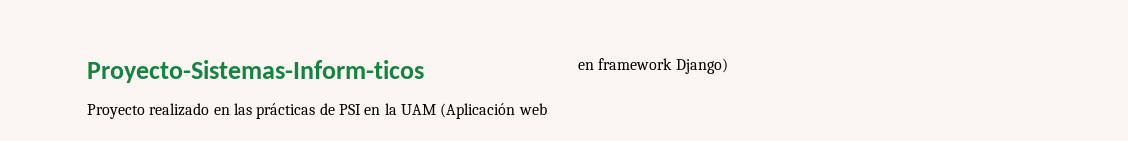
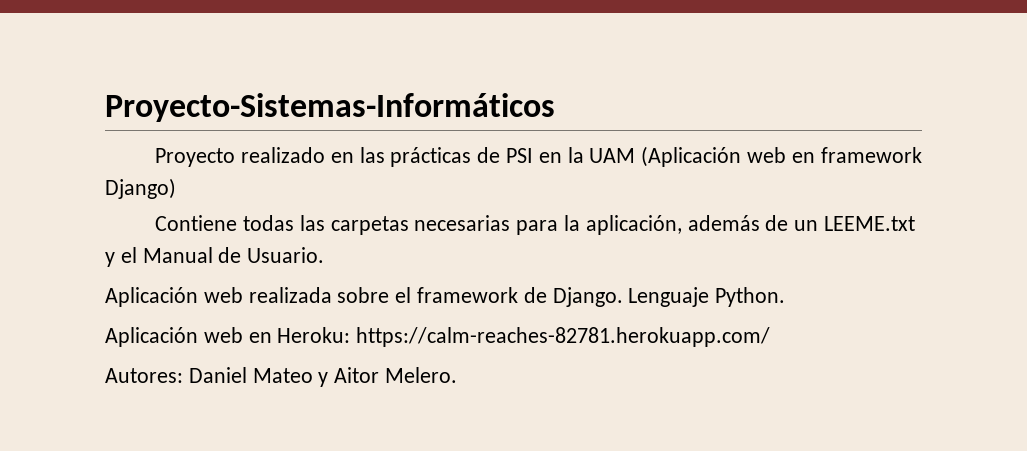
- Proyecto-Sistemas-Inform-ticos
+ Proyecto-Sistemas-Informáticos
+ Contiene todas las carpetas necesarias para la aplicación, además de un LEEME.txt y el Manual de Usuario.
+ Aplicación web realizada sobre el framework de Django. Lenguaje Python.
+ Aplicación web en Heroku: https://calm-reaches-82781.herokuapp.com/
+ Autores: Daniel Mateo y Aitor Melero.

